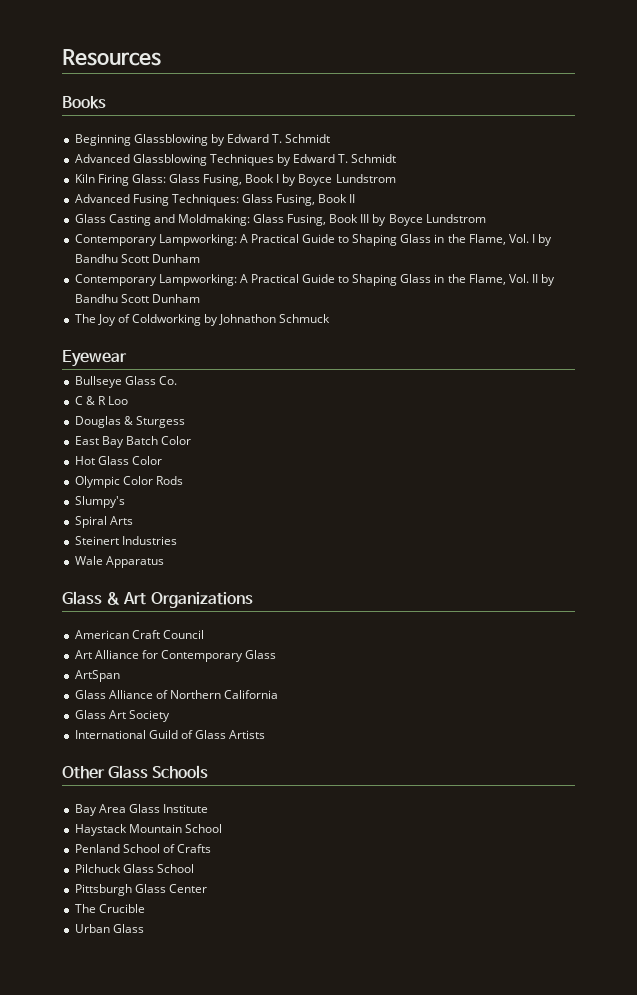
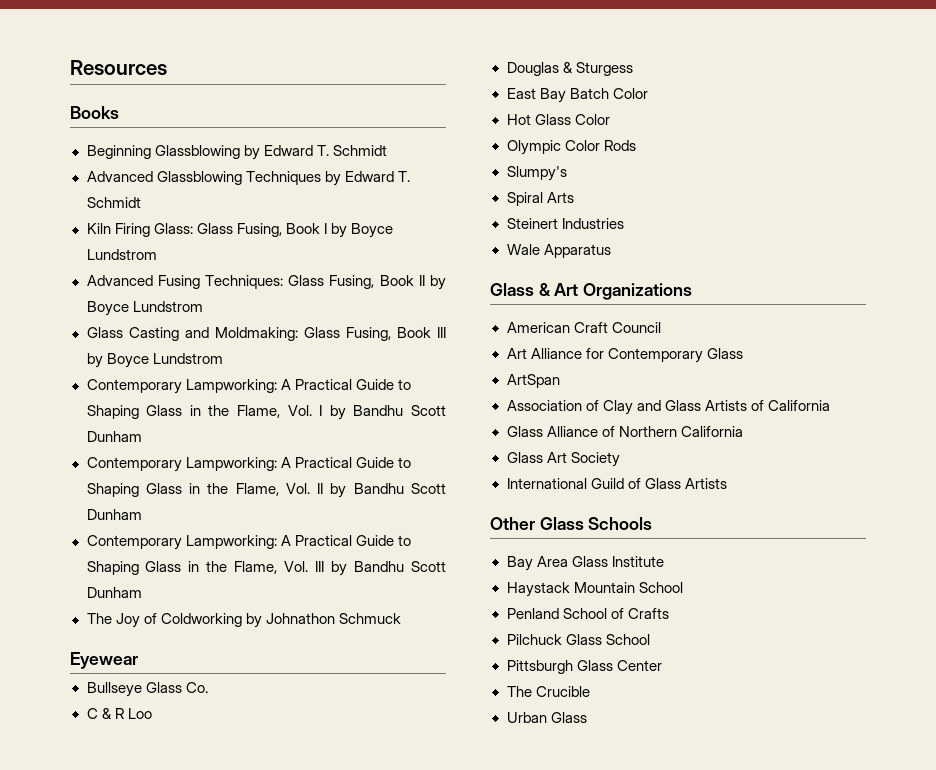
- Advanced Fusing Techniques: Glass Fusing, Book II
+ Advanced Fusing Techniques: Glass Fusing, Book II by Boyce Lundstrom
+ Contemporary Lampworking: A Practical Guide to Shaping Glass in the Flame, Vol. III by Bandhu Scott Dunham
+ Association of Clay and Glass Artists of California

